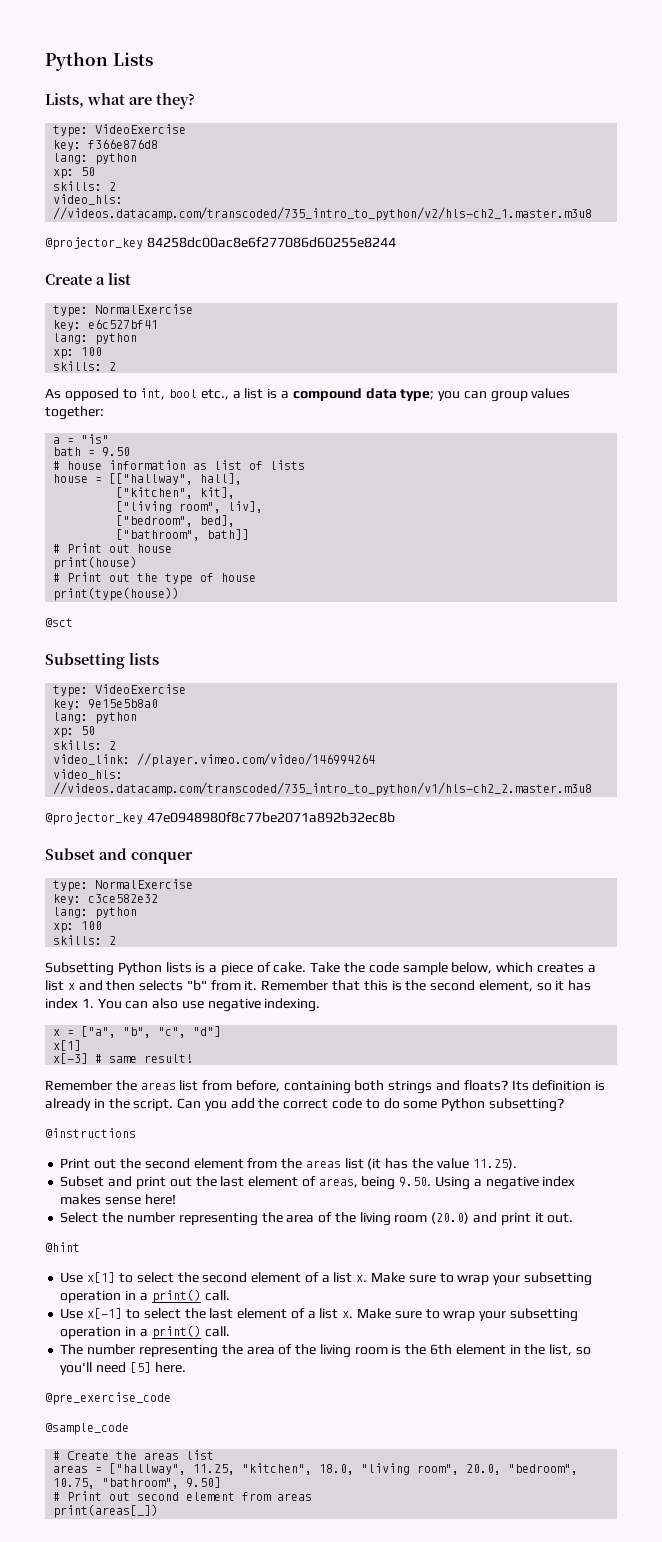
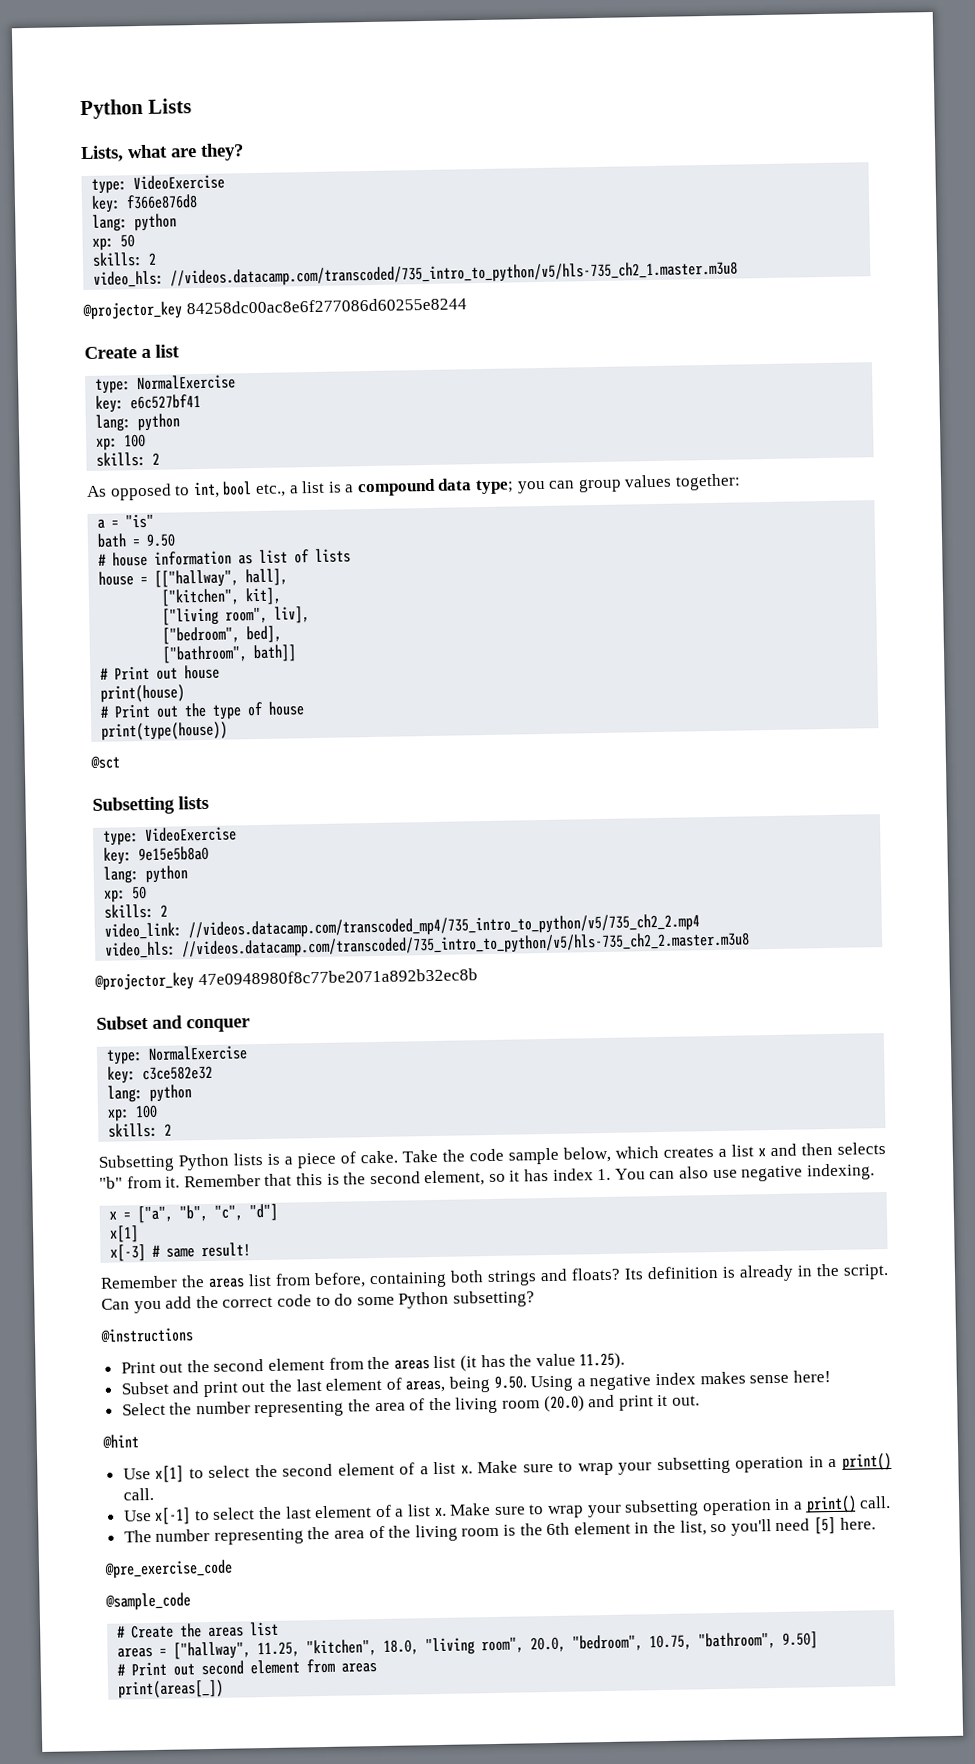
- video_hls: //videos.datacamp.com/transcoded/735_intro_to_python/v2/hls-ch2_1.master.m3u8
+ video_hls: //videos.datacamp.com/transcoded/735_intro_to_python/v5/hls-735_ch2_1.master.m3u8
- video_link: //player.vimeo.com/video/146994264
- video_hls: //videos.datacamp.com/transcoded/735_intro_to_python/v1/hls-ch2_2.master.m3u8
+ video_link: //videos.datacamp.com/transcoded_mp4/735_intro_to_python/v5/735_ch2_2.mp4
+ video_hls: //videos.datacamp.com/transcoded/735_intro_to_python/v5/hls-735_ch2_2.master.m3u8

